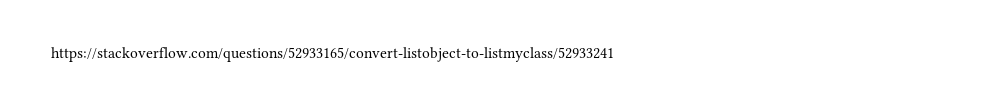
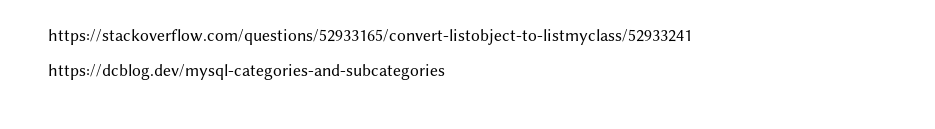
+ https://dcblog.dev/mysql-categories-and-subcategories

